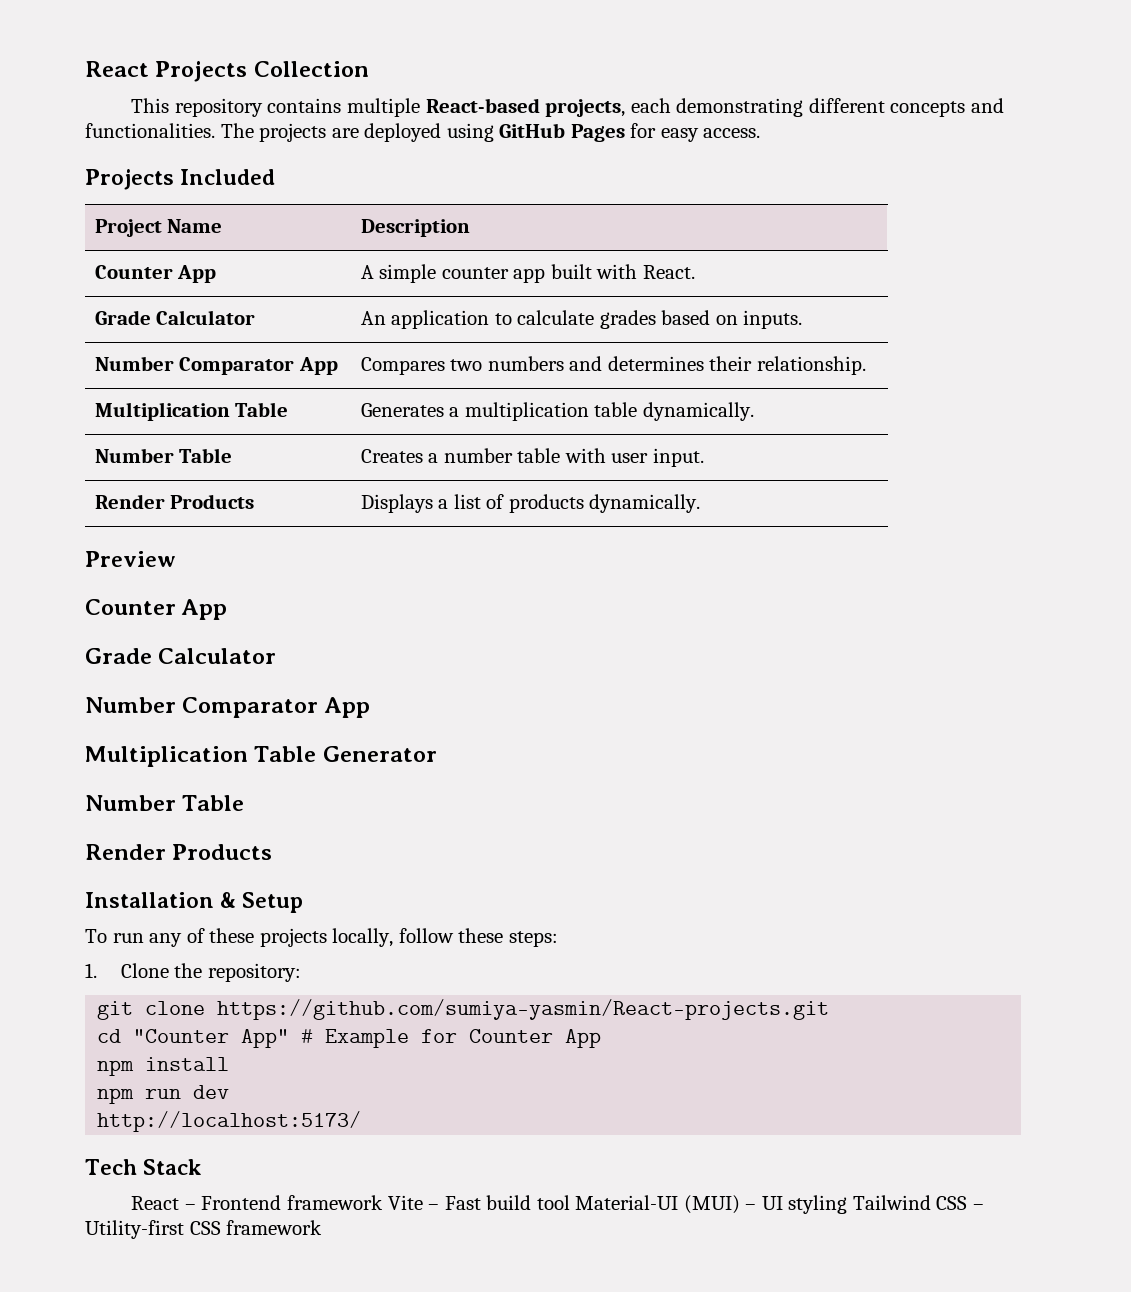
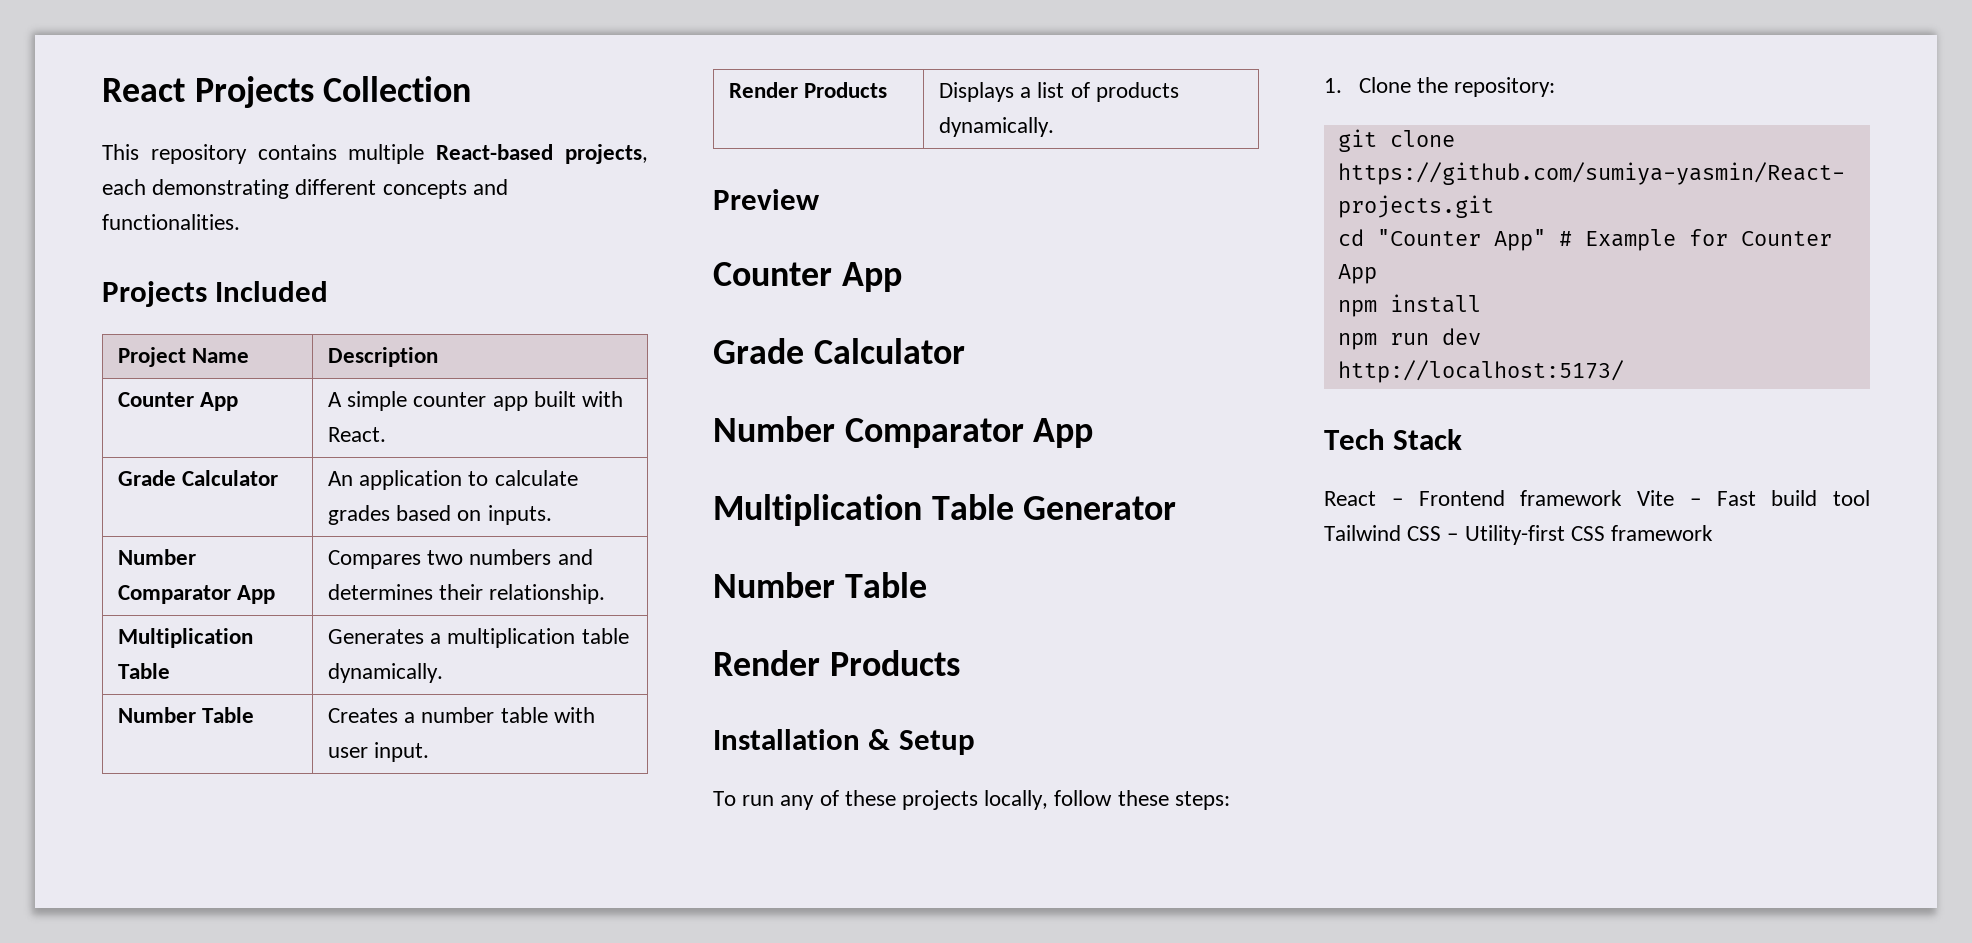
- The projects are deployed using GitHub Pages for easy access.
- React – Frontend framework Vite – Fast build tool Material-UI (MUI) – UI styling Tailwind CSS – Utility-first CSS framework
+ React – Frontend framework Vite – Fast build tool Tailwind CSS – Utility-first CSS framework

